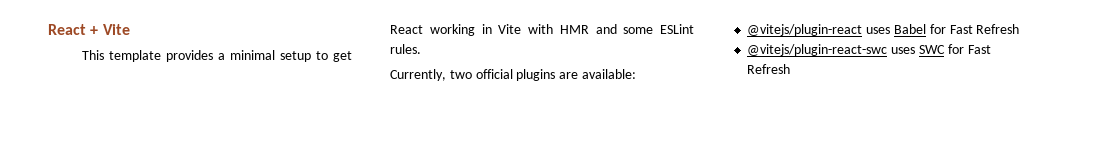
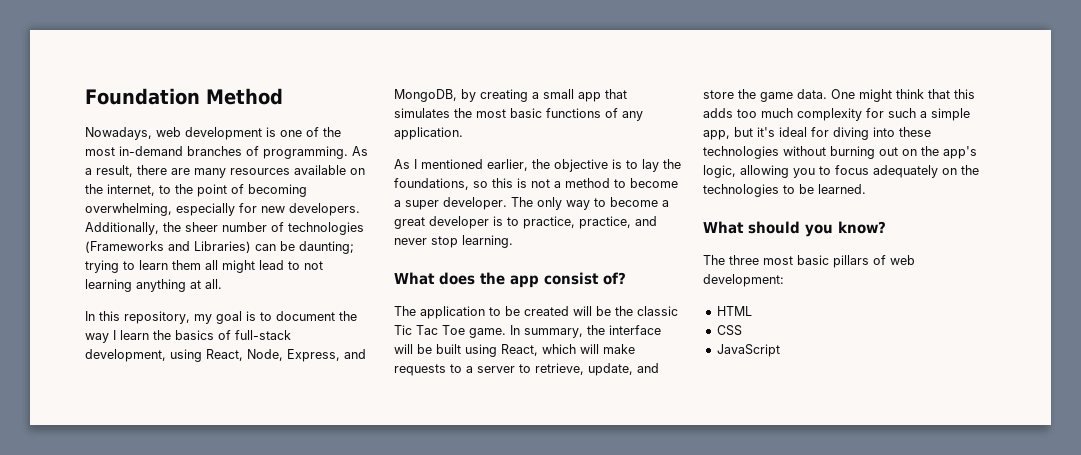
- React + Vite
- This template provides a minimal setup to get React working in Vite with HMR and some ESLint rules.
- Currently, two official plugins are available:
- @vitejs/plugin-react uses Babel for Fast Refresh
- @vitejs/plugin-react-swc uses SWC for Fast Refresh
+ Foundation Method
+ Nowadays, web development is one of the most in-demand branches of programming. As a result, there are many resources available on the internet, to the point of becoming overwhelming, especially for new developers. Additionally, the sheer number of technologies (Frameworks and Libraries) can be daunting; trying to learn them all might lead to not learning anything at all.
+ In this repository, my goal is to document the way I learn the basics of full-stack development, using React, Node, Express, and MongoDB, by creating a small app that simulates the most basic functions of any application.
+ As I mentioned earlier, the objective is to lay the foundations, so this is not a method to become a super developer. The only way to become a great developer is to practice, practice, and never stop learning.
+ What does the app consist of?
+ The application to be created will be the classic Tic Tac Toe game. In summary, the interface will be built using React, which will make requests to a server to retrieve, update, and store the game data. One might think that this adds too much complexity for such a simple app, but it's ideal for diving into these technologies without burning out on the app's logic, allowing you to focus adequately on the technologies to be learned.
+ What should you know?
+ The three most basic pillars of web development:
+ HTML
+ CSS
+ JavaScript

